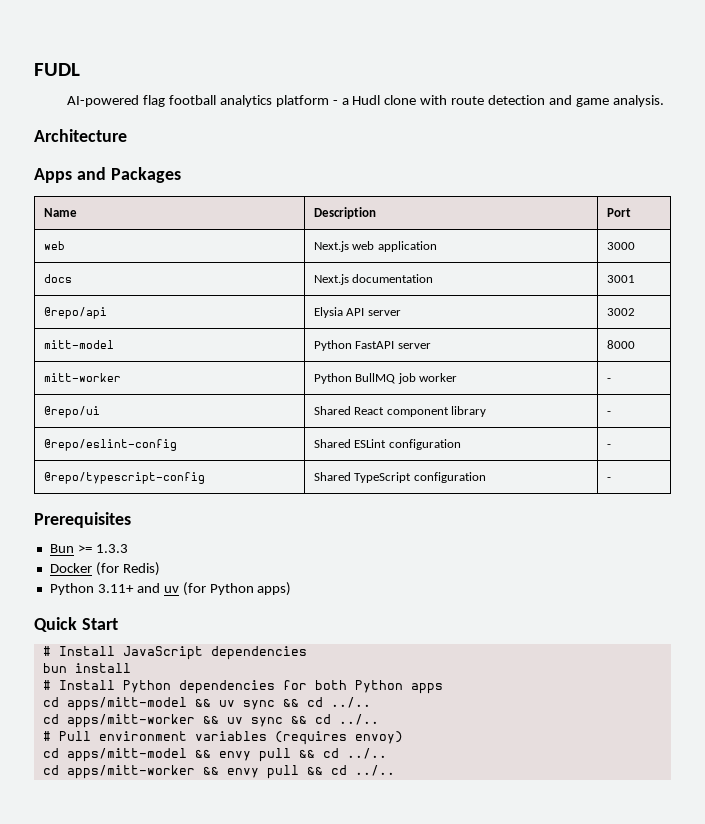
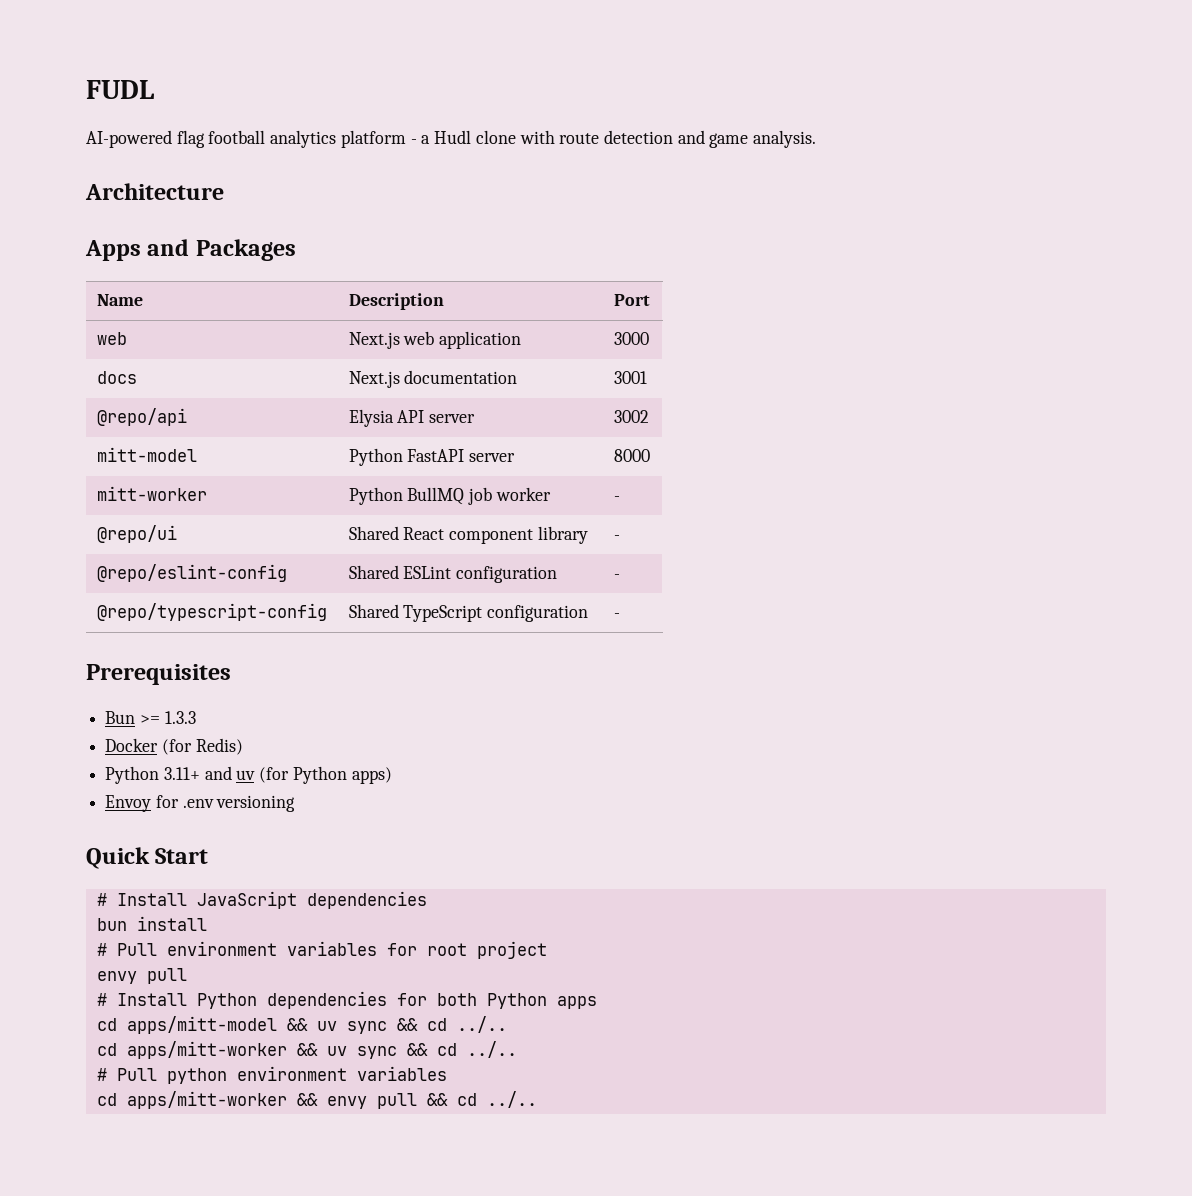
+ Envoy for .env versioning
+ # Pull environment variables for root project
+ envy pull
- # Pull environment variables (requires envoy)
- cd apps/mitt-model && envy pull && cd ../..
+ # Pull python environment variables

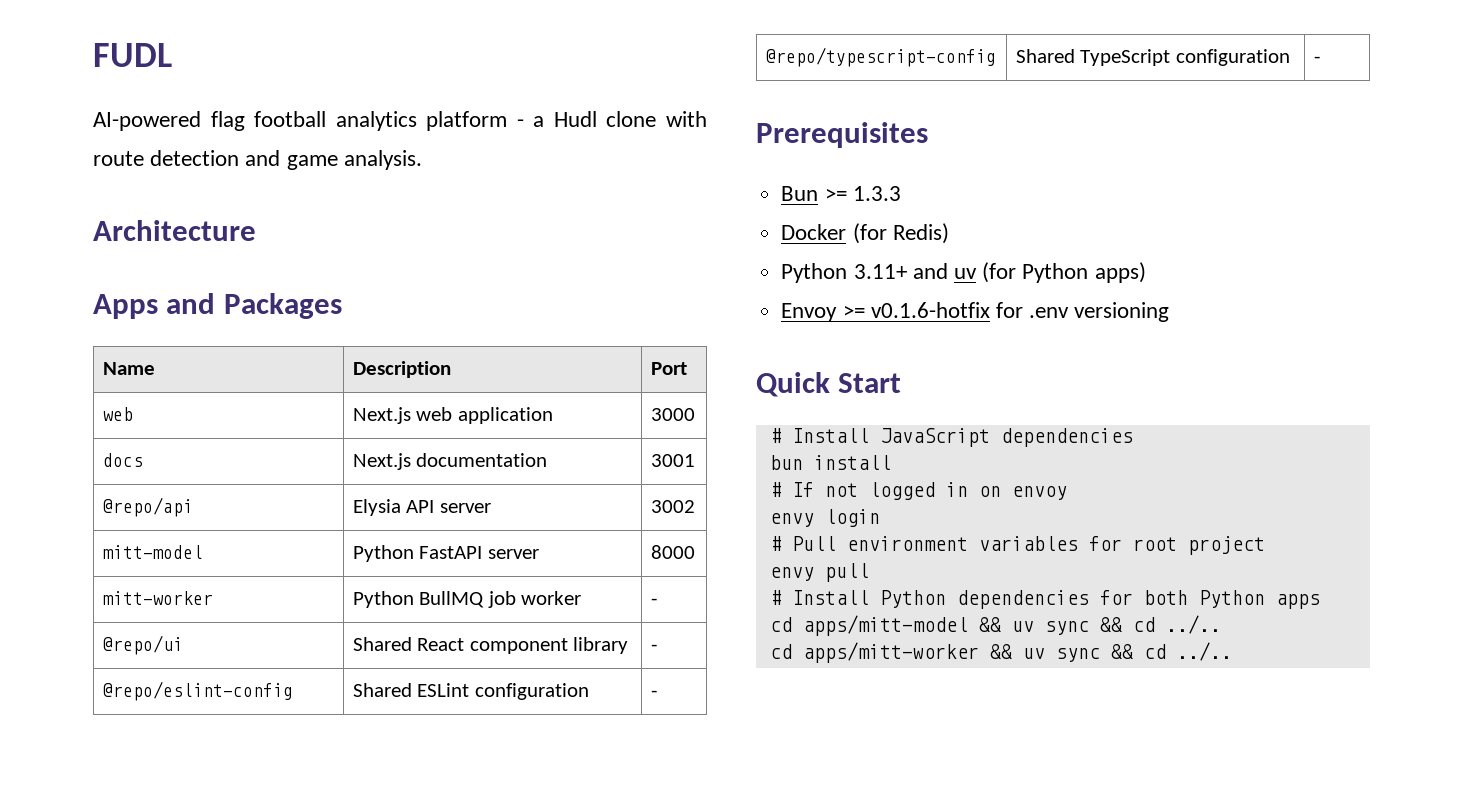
- Envoy for .env versioning
+ Envoy >= v0.1.6-hotfix for .env versioning
+ # If not logged in on envoy
+ envy login
- # Pull python environment variables
- cd apps/mitt-worker && envy pull && cd ../..

